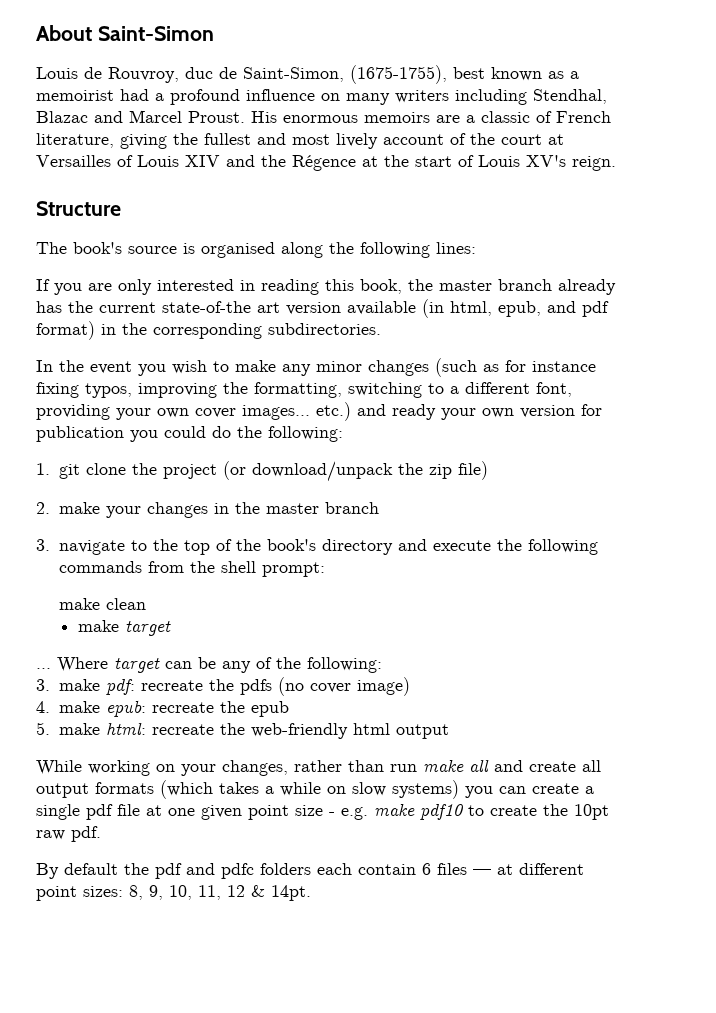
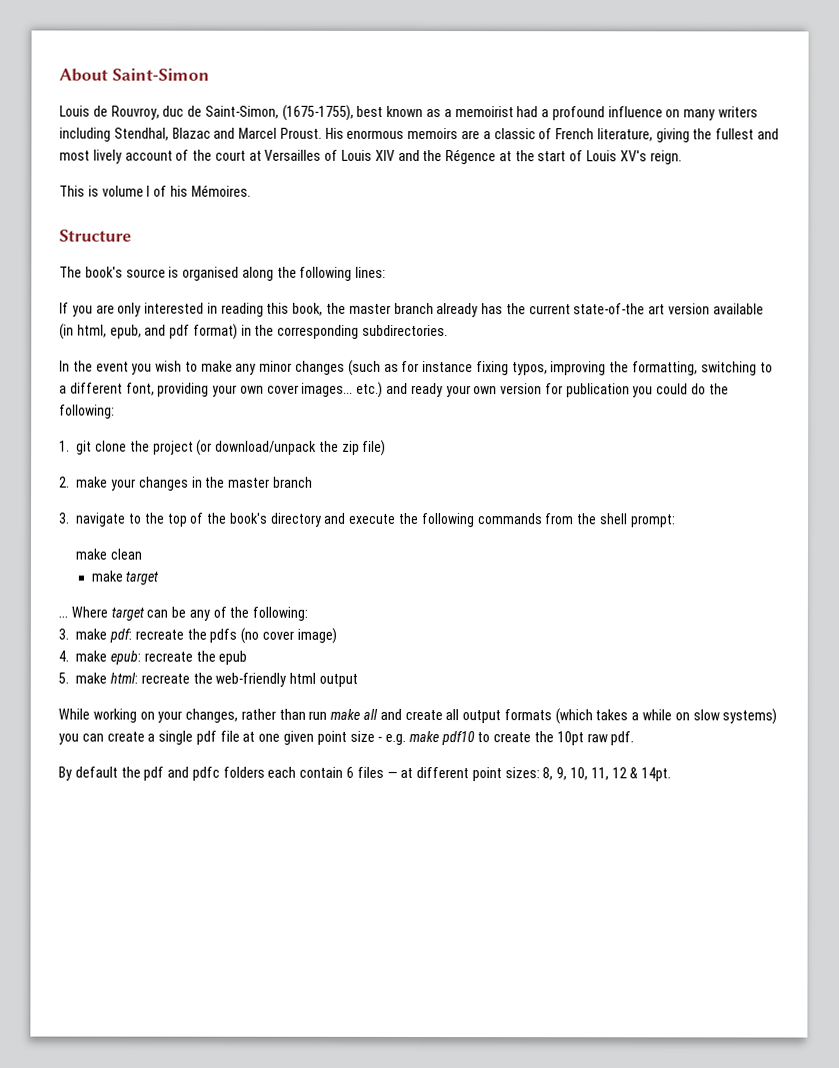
+ This is volume I of his Mémoires.

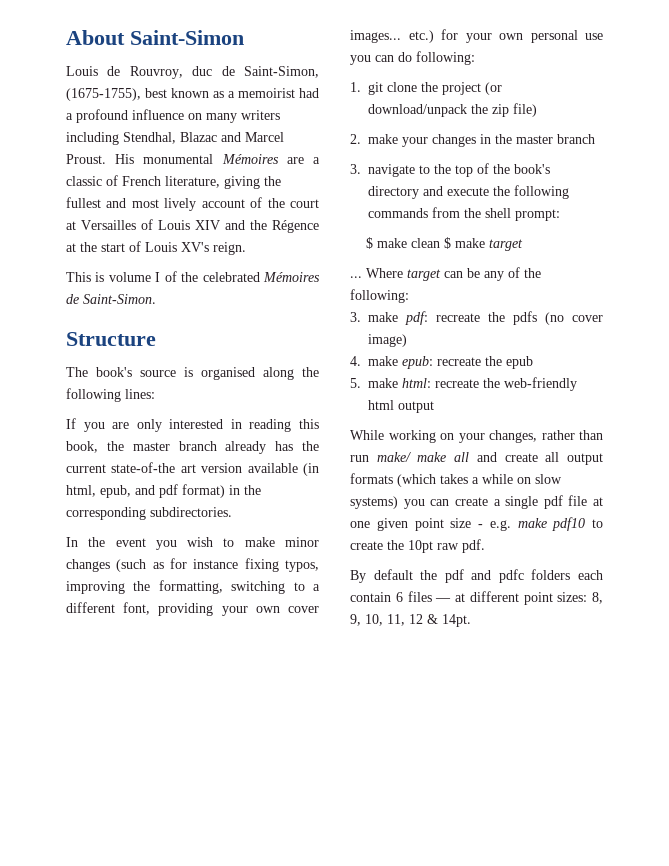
- His enormous memoirs are a classic of French literature, giving the fullest and most lively account of the court at Versailles of Louis XIV and the Régence at the start of Louis XV's reign.
+ His monumental Mémoires are a classic of French literature, giving the fullest and most lively account of the court at Versailles of Louis XIV and the Régence at the start of Louis XV's reign.
- This is volume I of his Mémoires.
+ This is volume I of the celebrated Mémoires de Saint-Simon.
- In the event you wish to make any minor changes (such as for instance fixing typos, improving the formatting, switching to a different font, providing your own cover images... etc.) and ready your own version for publication you could do the following:
+ In the event you wish to make minor changes (such as for instance fixing typos, improving the formatting, switching to a different font, providing your own cover images... etc.) for your own personal use you can do following:
- make clean
- make target
+ $ make clean $ make target
- While working on your changes, rather than run make all and create all output formats (which takes a while on slow systems) you can create a single pdf file at one given point size - e.g. make pdf10 to create the 10pt raw pdf.
+ While working on your changes, rather than run make/ make all and create all output formats (which takes a while on slow systems) you can create a single pdf file at one given point size - e.g. make pdf10 to create the 10pt raw pdf.

